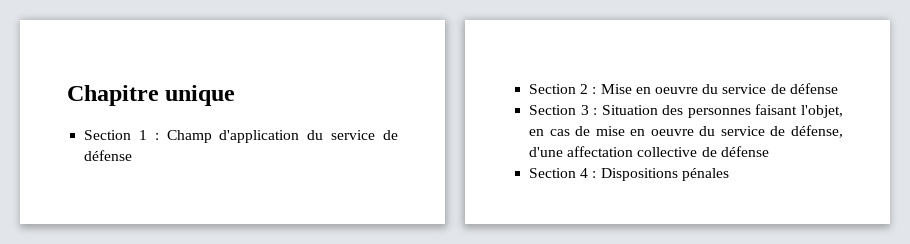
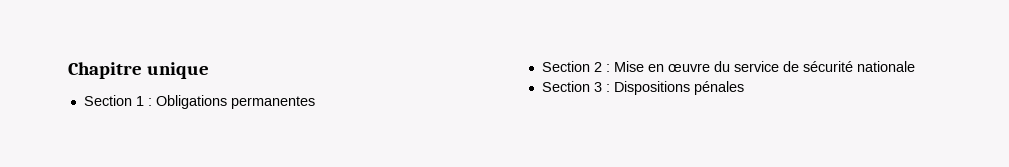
- Section 1 : Champ d'application du service de défense
+ Section 1 : Obligations permanentes
- Section 2 : Mise en oeuvre du service de défense
+ Section 2 : Mise en œuvre du service de sécurité nationale
- Section 3 : Situation des personnes faisant l'objet, en cas de mise en oeuvre du service de défense, d'une affectation collective de défense
- Section 4 : Dispositions pénales
+ Section 3 : Dispositions pénales

